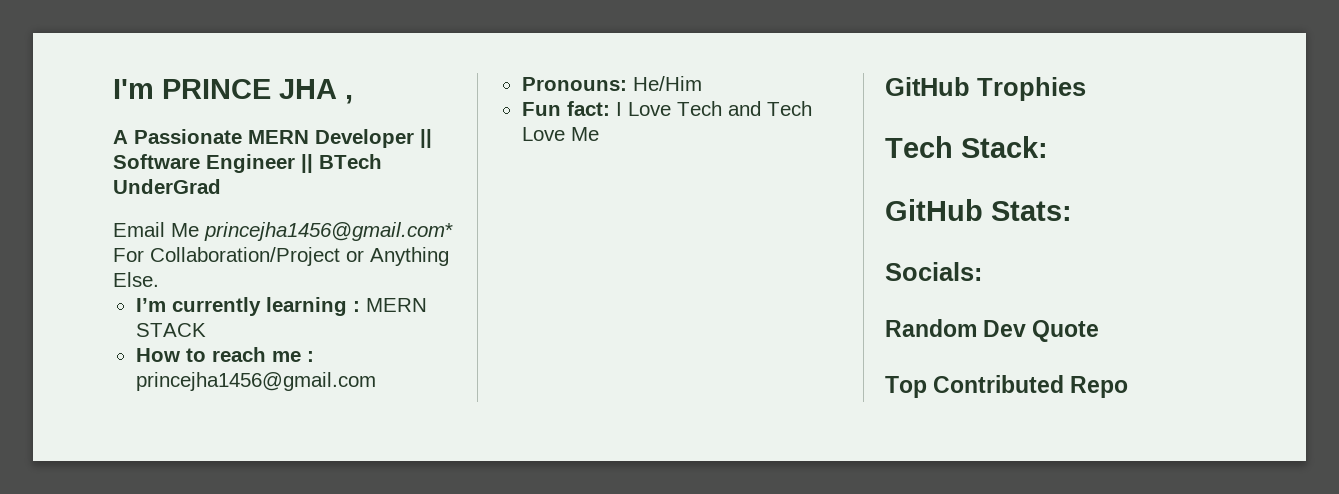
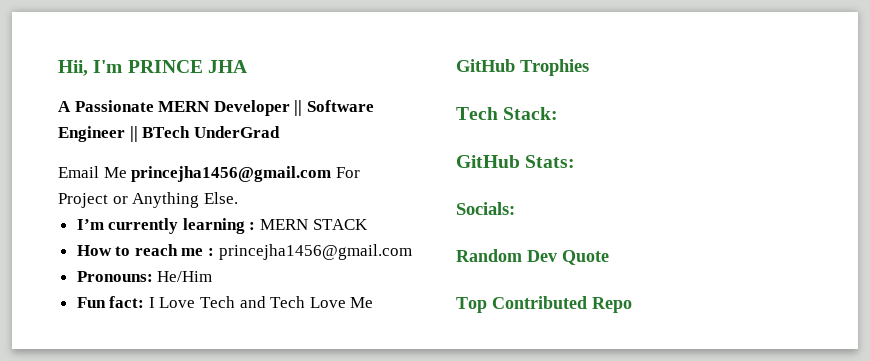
- I'm PRINCE JHA ,
+ Hii, I'm PRINCE JHA
- Email Me princejha1456@gmail.com* For Collaboration/Project or Anything Else.
+ Email Me princejha1456@gmail.com For Project or Anything Else.

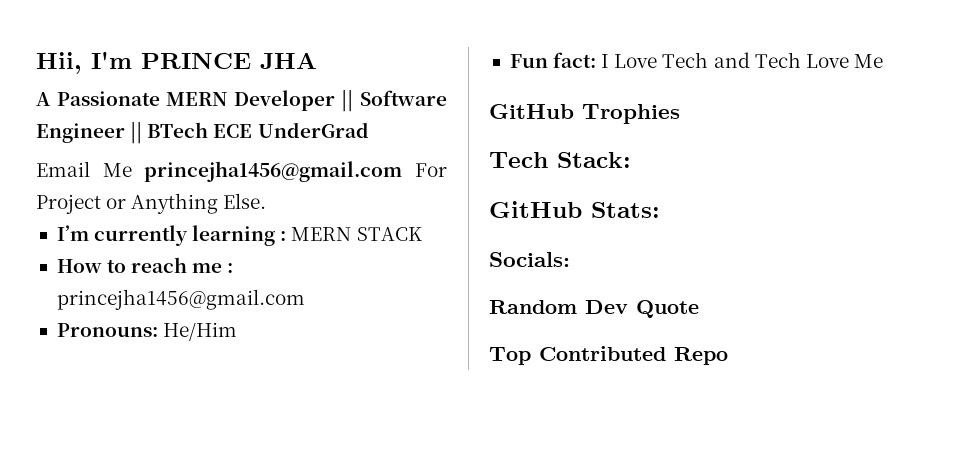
- A Passionate MERN Developer || Software Engineer || BTech UnderGrad
+ A Passionate MERN Developer || Software Engineer || BTech ECE UnderGrad

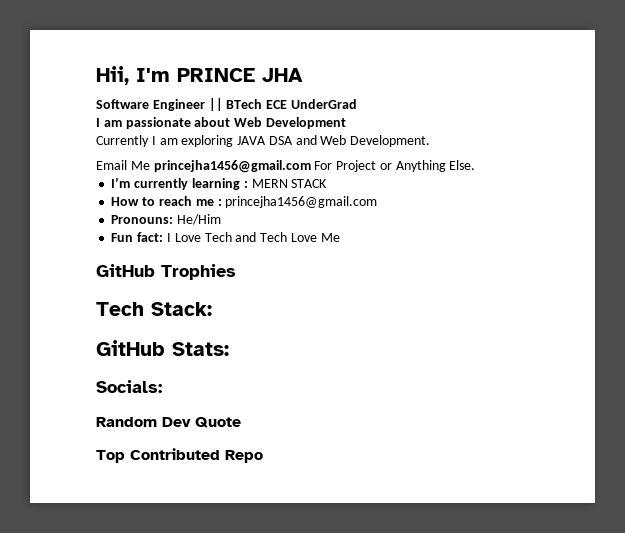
- A Passionate MERN Developer || Software Engineer || BTech ECE UnderGrad
+ Software Engineer || BTech ECE UnderGrad
+ I am passionate about Web Development
+ Currently I am exploring JAVA DSA and Web Development.

